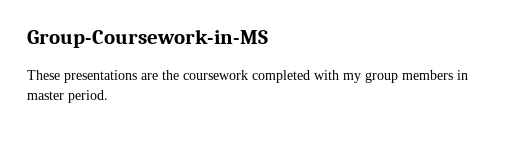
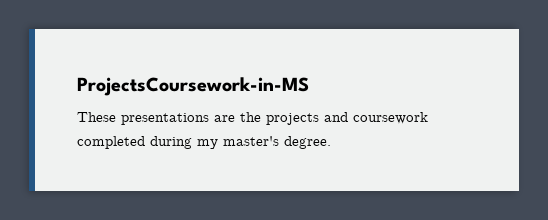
- Group-Coursework-in-MS
+ ProjectsCoursework-in-MS
- These presentations are the coursework completed with my group members in master period.
+ These presentations are the projects and coursework completed during my master's degree.

